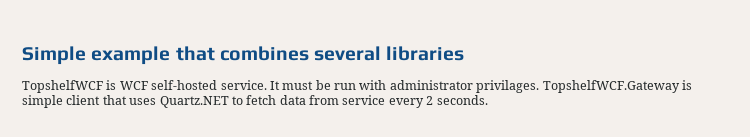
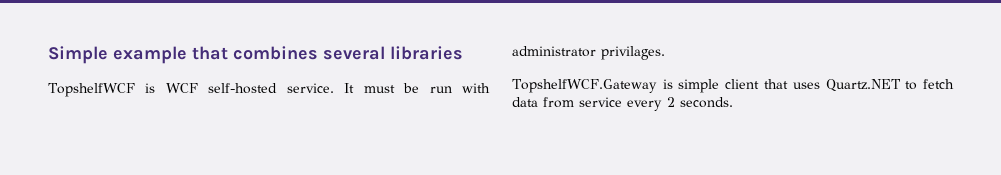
- It must be run with administrator privilages. TopshelfWCF.Gateway is simple client that uses Quartz.NET to fetch data from service every 2 seconds.
+ It must be run with administrator privilages.
+ TopshelfWCF.Gateway is simple client that uses Quartz.NET to fetch data from service every 2 seconds.

